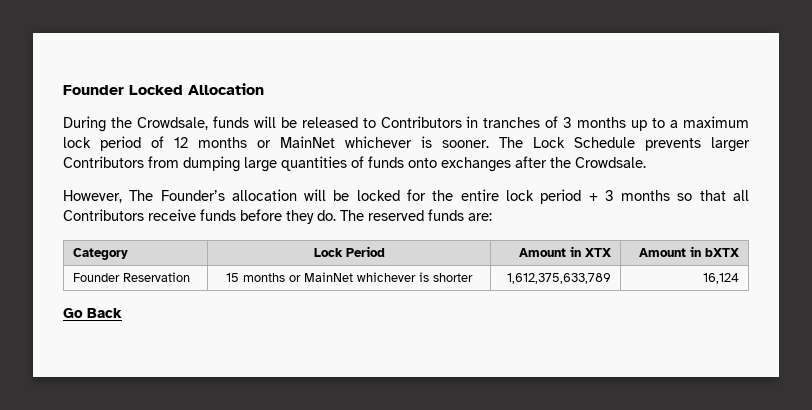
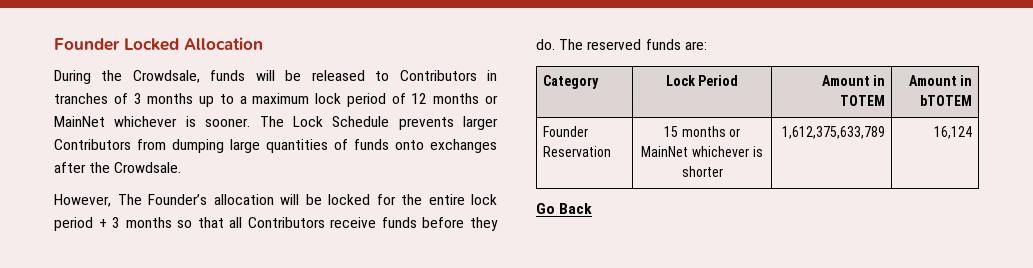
- Category | Lock Period | Amount in XTX | Amount in bXTX
+ Category | Lock Period | Amount in TOTEM | Amount in bTOTEM

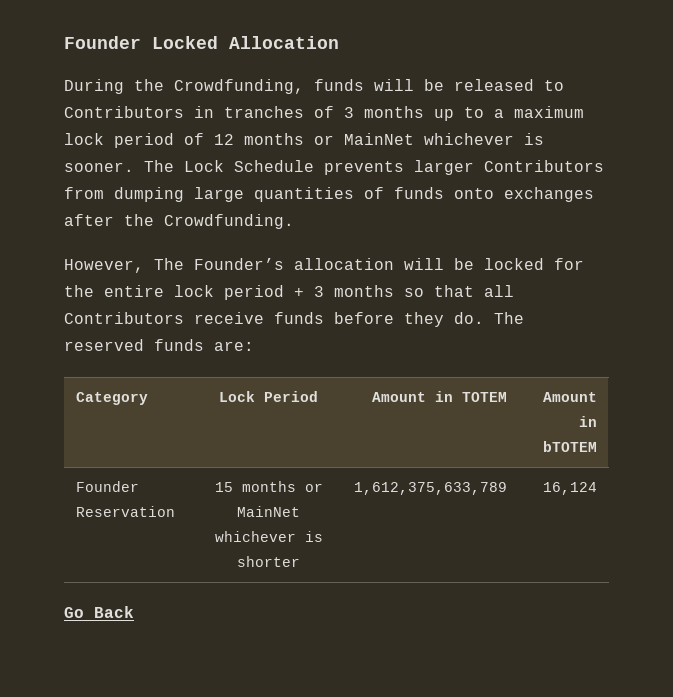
- During the Crowdsale, funds will be released to Contributors in tranches of 3 months up to a maximum lock period of 12 months or MainNet whichever is sooner.
+ During the Crowdfunding, funds will be released to Contributors in tranches of 3 months up to a maximum lock period of 12 months or MainNet whichever is sooner.
- The Lock Schedule prevents larger Contributors from dumping large quantities of funds onto exchanges after the Crowdsale.
+ The Lock Schedule prevents larger Contributors from dumping large quantities of funds onto exchanges after the Crowdfunding.

